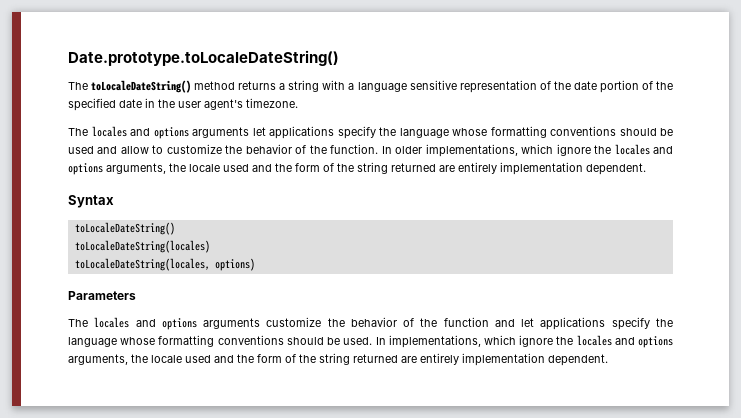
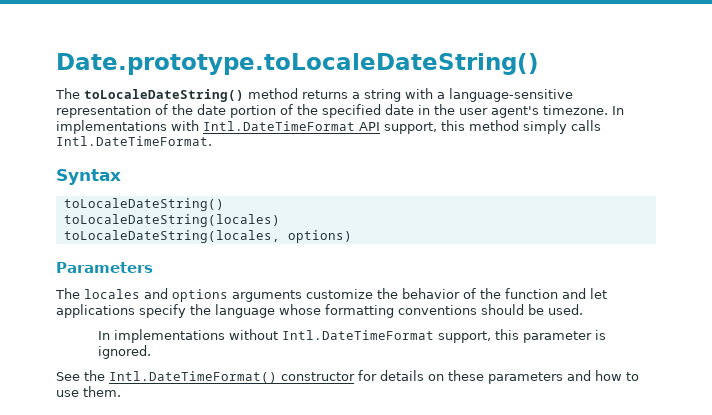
- The toLocaleDateString() method returns a string with a language sensitive representation of the date portion of the specified date in the user agent's timezone.
- The locales and options arguments let applications specify the language whose formatting conventions should be used and allow to customize the behavior of the function. In older implementations, which ignore the locales and options arguments, the locale used and the form of the string returned are entirely implementation dependent.
+ The toLocaleDateString() method returns a string with a language-sensitive representation of the date portion of the specified date in the user agent's timezone. In implementations with Intl.DateTimeFormat API support, this method simply calls Intl.DateTimeFormat.
- The locales and options arguments customize the behavior of the function and let applications specify the language whose formatting conventions should be used. In implementations, which ignore the locales and options arguments, the locale used and the form of the string returned are entirely implementation dependent.
+ The locales and options arguments customize the behavior of the function and let applications specify the language whose formatting conventions should be used.
+ In implementations without Intl.DateTimeFormat support, this parameter is ignored.
+ See the Intl.DateTimeFormat() constructor for details on these parameters and how to use them.

